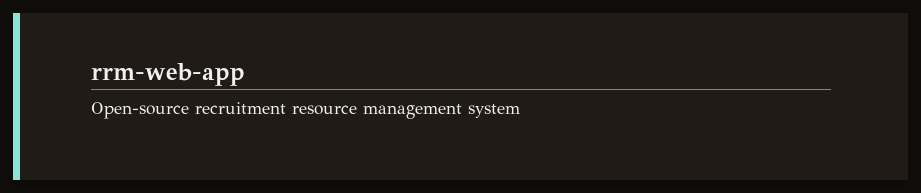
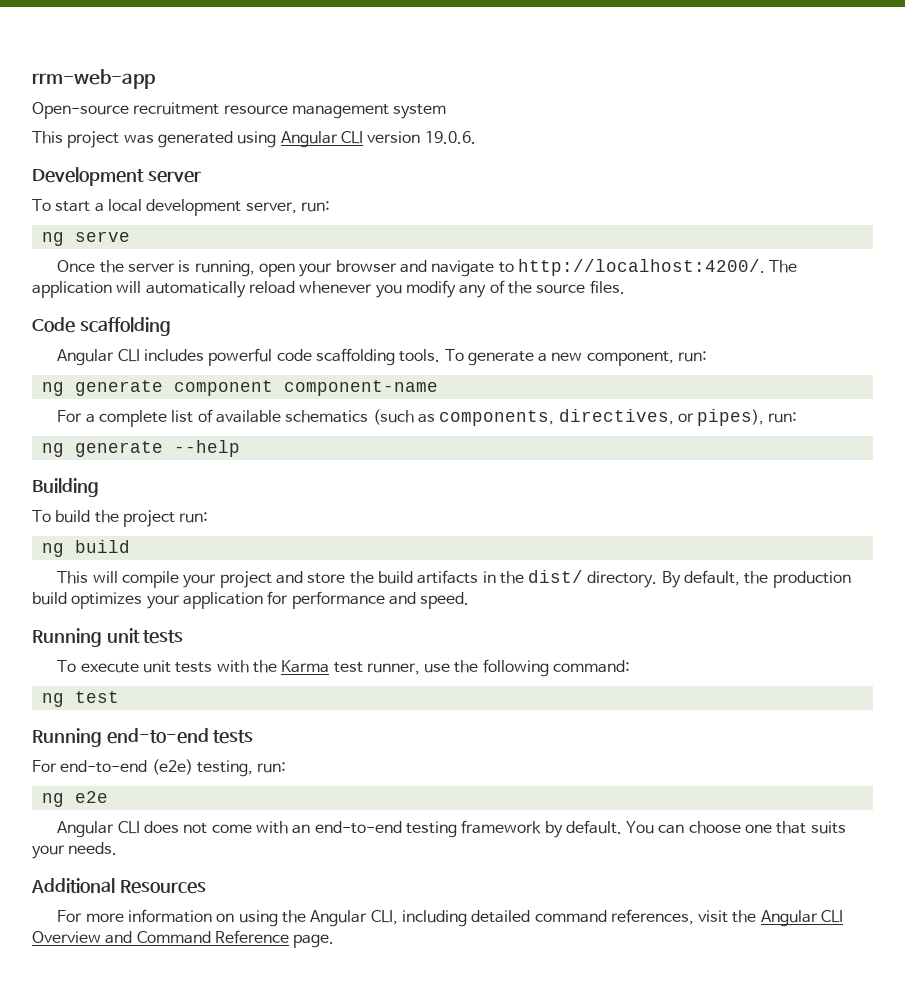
+ This project was generated using Angular CLI version 19.0.6.
+ Development server
+ To start a local development server, run:
+ ng serve
+ Once the server is running, open your browser and navigate to http://localhost:4200/. The application will automatically reload whenever you modify any of the source files.
+ Code scaffolding
+ Angular CLI includes powerful code scaffolding tools. To generate a new component, run:
+ ng generate component component-name
+ For a complete list of available schematics (such as components, directives, or pipes), run:
+ ng generate --help
+ Building
+ To build the project run:
+ ng build
+ This will compile your project and store the build artifacts in the dist/ directory. By default, the production build optimizes your application for performance and speed.
+ Running unit tests
+ To execute unit tests with the Karma test runner, use the following command:
+ ng test
+ Running end-to-end tests
+ For end-to-end (e2e) testing, run:
+ ng e2e
+ Angular CLI does not come with an end-to-end testing framework by default. You can choose one that suits your needs.
+ Additional Resources
+ For more information on using the Angular CLI, including detailed command references, visit the Angular CLI Overview and Command Reference page.

